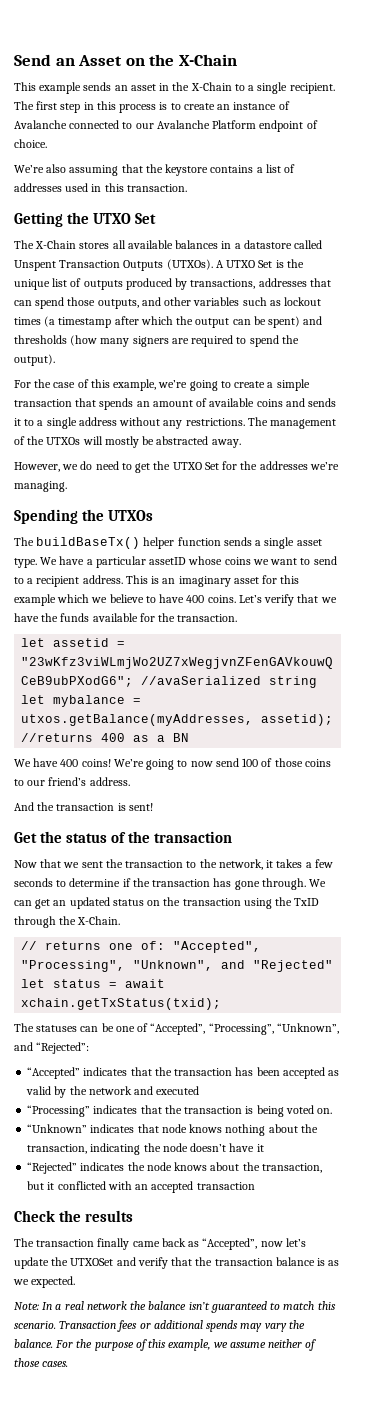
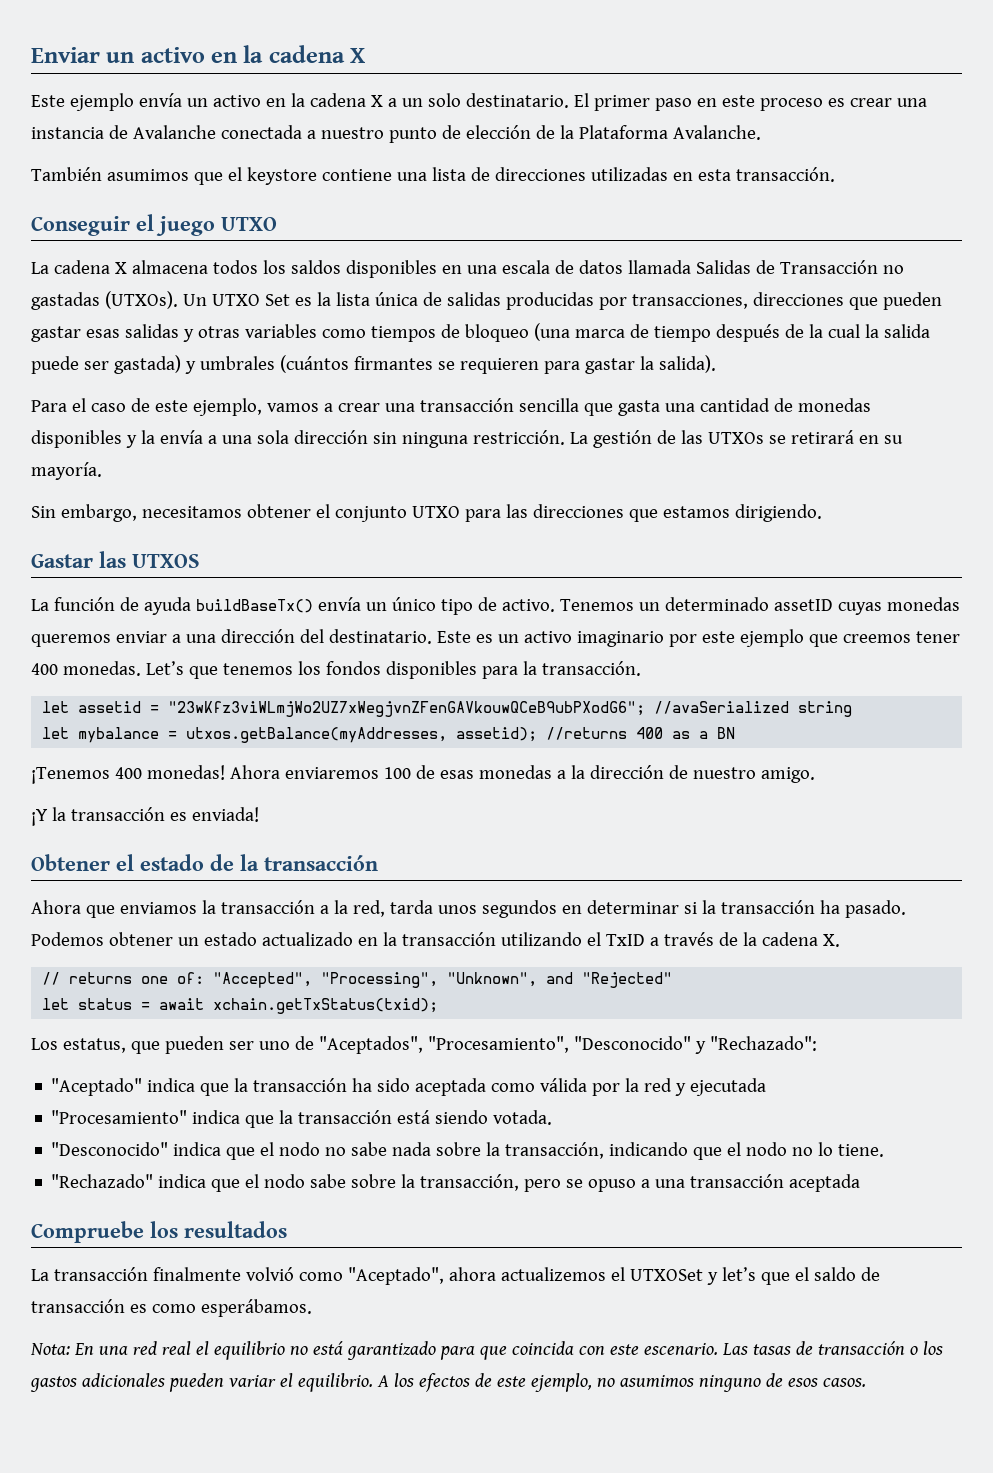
- Send an Asset on the X-Chain
- This example sends an asset in the X-Chain to a single recipient. The first step in this process is to create an instance of Avalanche connected to our Avalanche Platform endpoint of choice.
- We’re also assuming that the keystore contains a list of addresses used in this transaction.
- Getting the UTXO Set
- The X-Chain stores all available balances in a datastore called Unspent Transaction Outputs (UTXOs). A UTXO Set is the unique list of outputs produced by transactions, addresses that can spend those outputs, and other variables such as lockout times (a timestamp after which the output can be spent) and thresholds (how many signers are required to spend the output).
- For the case of this example, we’re going to create a simple transaction that spends an amount of available coins and sends it to a single address without any restrictions. The management of the UTXOs will mostly be abstracted away.
- However, we do need to get the UTXO Set for the addresses we’re managing.
- Spending the UTXOs
- The buildBaseTx() helper function sends a single asset type. We have a particular assetID whose coins we want to send to a recipient address. This is an imaginary asset for this example which we believe to have 400 coins. Let’s verify that we have the funds available for the transaction.
+ Enviar un activo en la cadena X
+ Este ejemplo envía un activo en la cadena X a un solo destinatario. El primer paso en este proceso es crear una instancia de Avalanche conectada a nuestro punto de elección de la Plataforma Avalanche.
+ También asumimos que el keystore contiene una lista de direcciones utilizadas en esta transacción.
+ Conseguir el juego UTXO
+ La cadena X almacena todos los saldos disponibles en una escala de datos llamada Salidas de Transacción no gastadas (UTXOs). Un UTXO Set es la lista única de salidas producidas por transacciones, direcciones que pueden gastar esas salidas y otras variables como tiempos de bloqueo (una marca de tiempo después de la cual la salida puede ser gastada) y umbrales (cuántos firmantes se requieren para gastar la salida).
+ Para el caso de este ejemplo, vamos a crear una transacción sencilla que gasta una cantidad de monedas disponibles y la envía a una sola dirección sin ninguna restricción. La gestión de las UTXOs se retirará en su mayoría.
+ Sin embargo, necesitamos obtener el conjunto UTXO para las direcciones que estamos dirigiendo.
+ Gastar las UTXOS
+ La función de ayuda buildBaseTx() envía un único tipo de activo. Tenemos un determinado assetID cuyas monedas queremos enviar a una dirección del destinatario. Este es un activo imaginario por este ejemplo que creemos tener 400 monedas. Let’s que tenemos los fondos disponibles para la transacción.
- We have 400 coins! We’re going to now send 100 of those coins to our friend’s address.
- And the transaction is sent!
- Get the status of the transaction
- Now that we sent the transaction to the network, it takes a few seconds to determine if the transaction has gone through. We can get an updated status on the transaction using the TxID through the X-Chain.
+ ¡Tenemos 400 monedas! Ahora enviaremos 100 de esas monedas a la dirección de nuestro amigo.
+ ¡Y la transacción es enviada!
+ Obtener el estado de la transacción
+ Ahora que enviamos la transacción a la red, tarda unos segundos en determinar si la transacción ha pasado. Podemos obtener un estado actualizado en la transacción utilizando el TxID a través de la cadena X.
- The statuses can be one of “Accepted”, “Processing”, “Unknown”, and “Rejected”:
- “Accepted” indicates that the transaction has been accepted as valid by the network and executed
- “Processing” indicates that the transaction is being voted on.
- “Unknown” indicates that node knows nothing about the transaction, indicating the node doesn’t have it
- “Rejected” indicates the node knows about the transaction, but it conflicted with an accepted transaction
- Check the results
- The transaction finally came back as “Accepted”, now let’s update the UTXOSet and verify that the transaction balance is as we expected.
- Note: In a real network the balance isn’t guaranteed to match this scenario. Transaction fees or additional spends may vary the balance. For the purpose of this example, we assume neither of those cases.
+ Los estatus, que pueden ser uno de "Aceptados", "Procesamiento", "Desconocido" y "Rechazado":
+ "Aceptado" indica que la transacción ha sido aceptada como válida por la red y ejecutada
+ "Procesamiento" indica que la transacción está siendo votada.
+ "Desconocido" indica que el nodo no sabe nada sobre la transacción, indicando que el nodo no lo tiene.
+ "Rechazado" indica que el nodo sabe sobre la transacción, pero se opuso a una transacción aceptada
+ Compruebe los resultados
+ La transacción finalmente volvió como "Aceptado", ahora actualizemos el UTXOSet y let’s que el saldo de transacción es como esperábamos.
+ Nota: En una red real el equilibrio no está garantizado para que coincida con este escenario. Las tasas de transacción o los gastos adicionales pueden variar el equilibrio. A los efectos de este ejemplo, no asumimos ninguno de esos casos.

